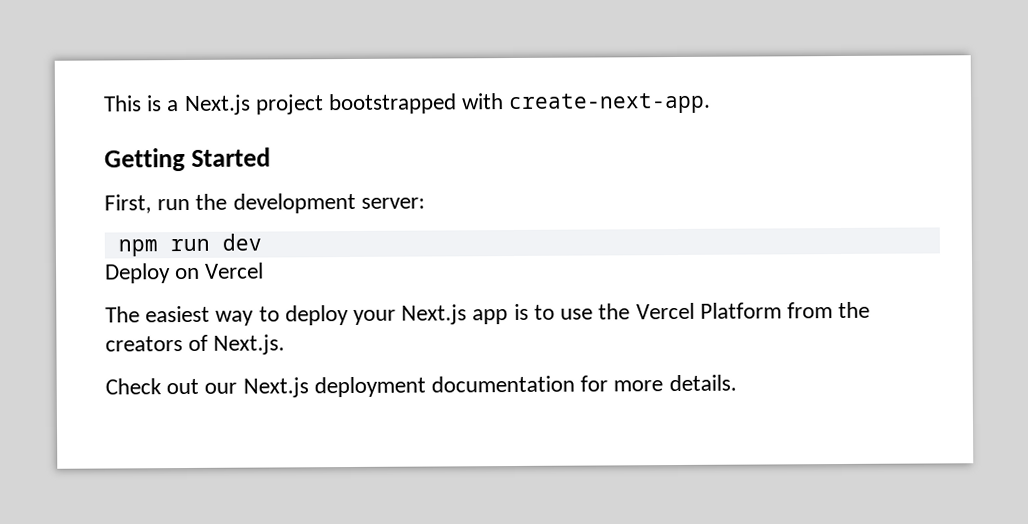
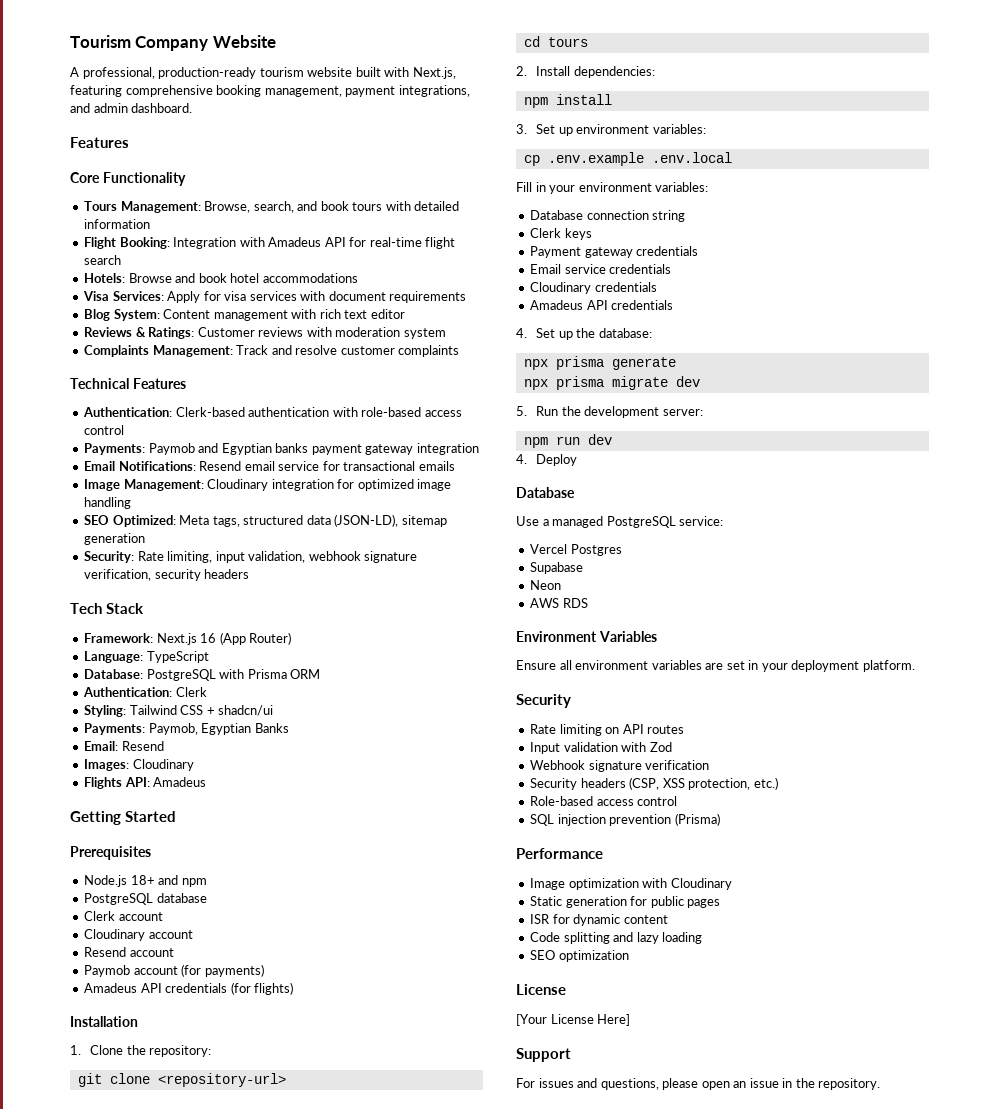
- This is a Next.js project bootstrapped with create-next-app.
+ Tourism Company Website
+ A professional, production-ready tourism website built with Next.js, featuring comprehensive booking management, payment integrations, and admin dashboard.
+ Features
+ Core Functionality
+ Tours Management: Browse, search, and book tours with detailed information
+ Flight Booking: Integration with Amadeus API for real-time flight search
+ Hotels: Browse and book hotel accommodations
+ Visa Services: Apply for visa services with document requirements
+ Blog System: Content management with rich text editor
+ Reviews & Ratings: Customer reviews with moderation system
+ Complaints Management: Track and resolve customer complaints
+ Technical Features
+ Authentication: Clerk-based authentication with role-based access control
+ Payments: Paymob and Egyptian banks payment gateway integration
+ Email Notifications: Resend email service for transactional emails
+ Image Management: Cloudinary integration for optimized image handling
+ SEO Optimized: Meta tags, structured data (JSON-LD), sitemap generation
+ Security: Rate limiting, input validation, webhook signature verification, security headers
+ Tech Stack
+ Framework: Next.js 16 (App Router)
+ Language: TypeScript
+ Database: PostgreSQL with Prisma ORM
+ Authentication: Clerk
+ Styling: Tailwind CSS + shadcn/ui
+ Payments: Paymob, Egyptian Banks
+ Email: Resend
+ Images: Cloudinary
+ Flights API: Amadeus
  Getting Started
- First, run the development server:
+ Prerequisites
+ Node.js 18+ and npm
+ PostgreSQL database
+ Clerk account
+ Cloudinary account
+ Resend account
+ Paymob account (for payments)
+ Amadeus API credentials (for flights)
+ Installation
+ 1. Clone the repository:
+ git clone <repository-url>
+ cd tours
+ 2. Install dependencies:
+ npm install
+ 3. Set up environment variables:
+ cp .env.example .env.local
+ Fill in your environment variables:
+ Database connection string
+ Clerk keys
+ Payment gateway credentials
+ Email service credentials
+ Cloudinary credentials
+ Amadeus API credentials
+ 4. Set up the database:
+ npx prisma generate
+ npx prisma migrate dev
+ 5. Run the development server:
- Deploy on Vercel
- The easiest way to deploy your Next.js app is to use the Vercel Platform from the creators of Next.js.
- Check out our Next.js deployment documentation for more details.
+ 4. Deploy
+ Database
+ Use a managed PostgreSQL service:
+ Vercel Postgres
+ Supabase
+ Neon
+ AWS RDS
+ Environment Variables
+ Ensure all environment variables are set in your deployment platform.
+ Security
+ Rate limiting on API routes
+ Input validation with Zod
+ Webhook signature verification
+ Security headers (CSP, XSS protection, etc.)
+ Role-based access control
+ SQL injection prevention (Prisma)
+ Performance
+ Image optimization with Cloudinary
+ Static generation for public pages
+ ISR for dynamic content
+ Code splitting and lazy loading
+ SEO optimization
+ License
+ [Your License Here]
+ Support
+ For issues and questions, please open an issue in the repository.

